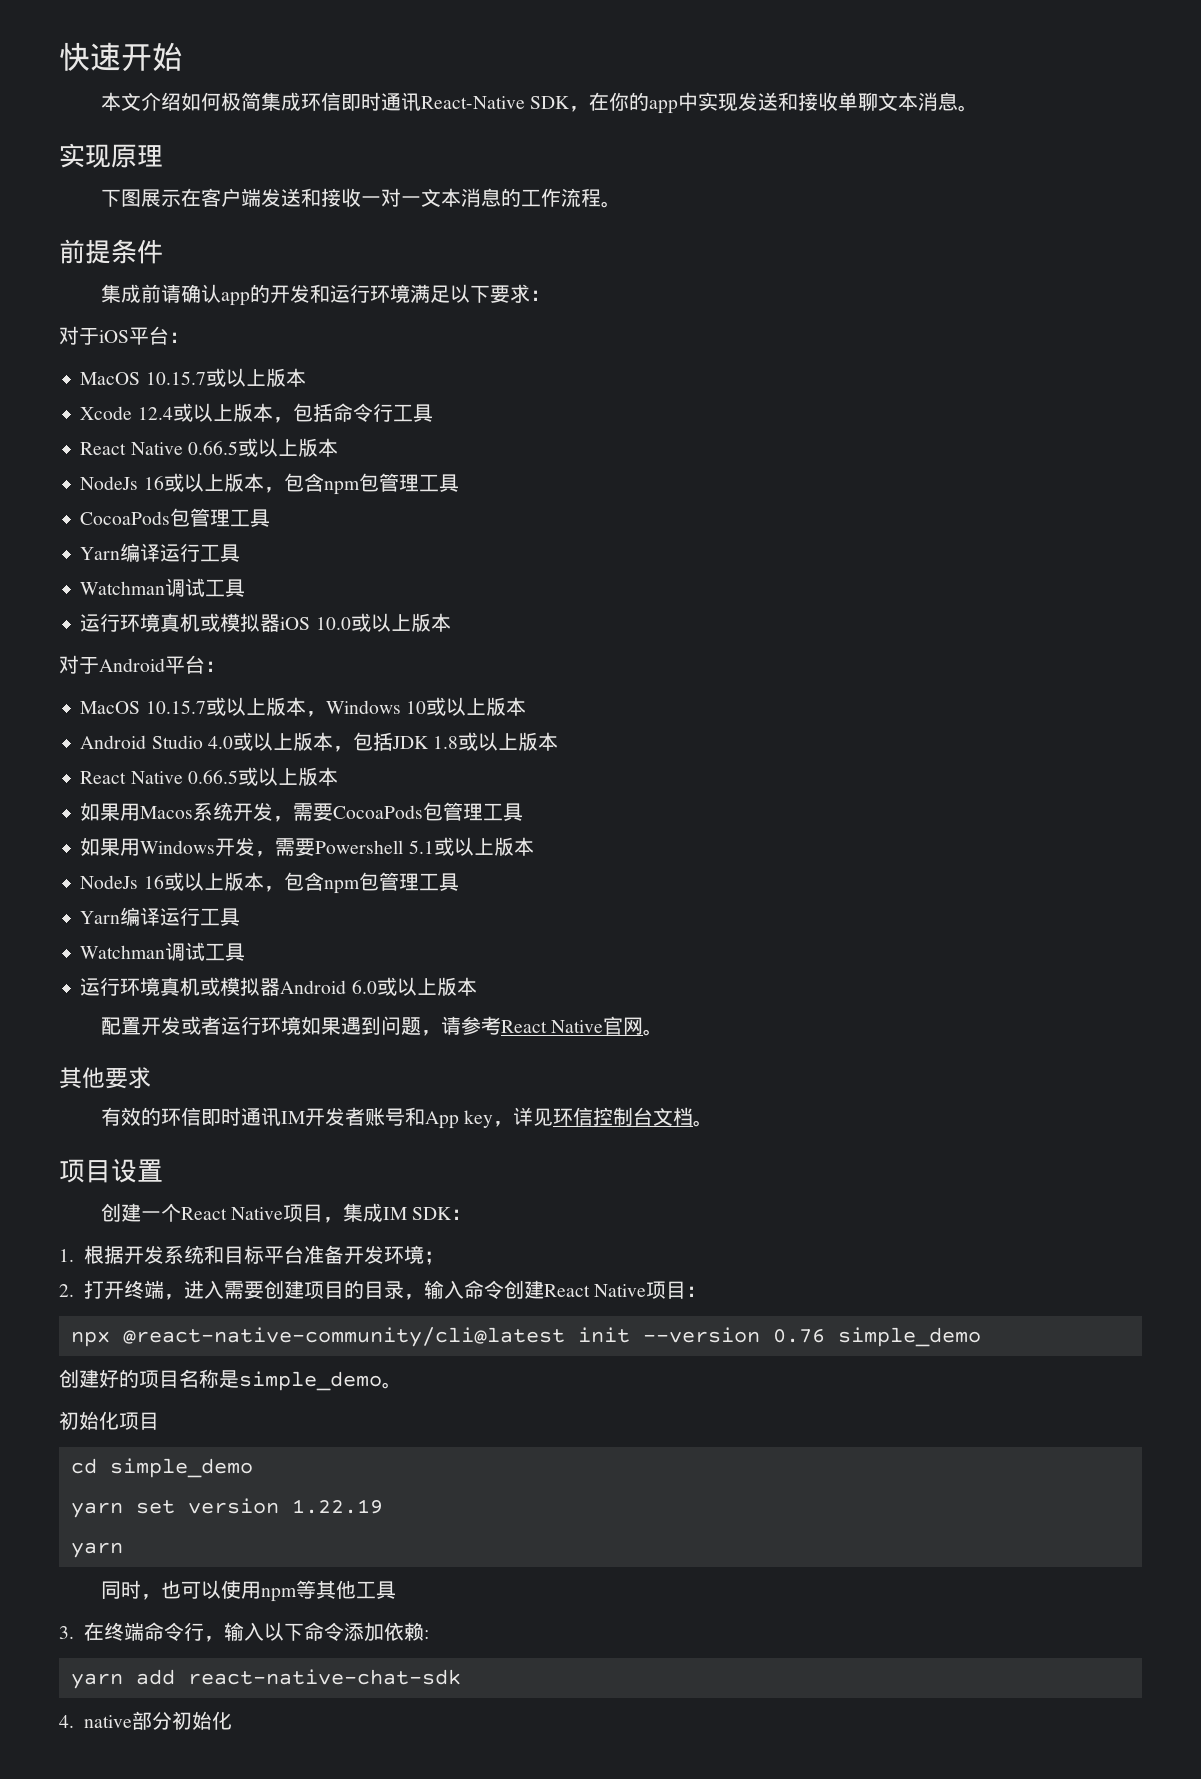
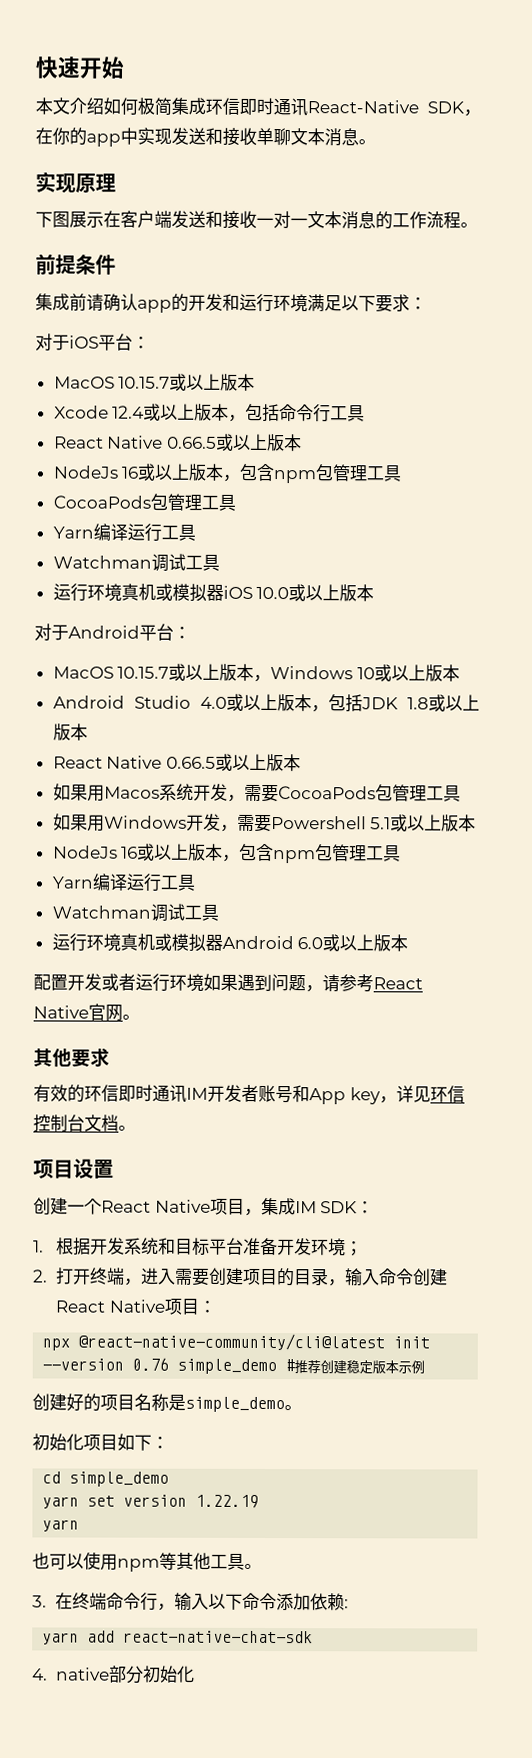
- npx @react-native-community/cli@latest init --version 0.76 simple_demo
+ npx @react-native-community/cli@latest init --version 0.76 simple_demo #推荐创建稳定版本示例
- 初始化项目
+ 初始化项目如下：
- 同时，也可以使用npm等其他工具
+ 也可以使用npm等其他工具。

